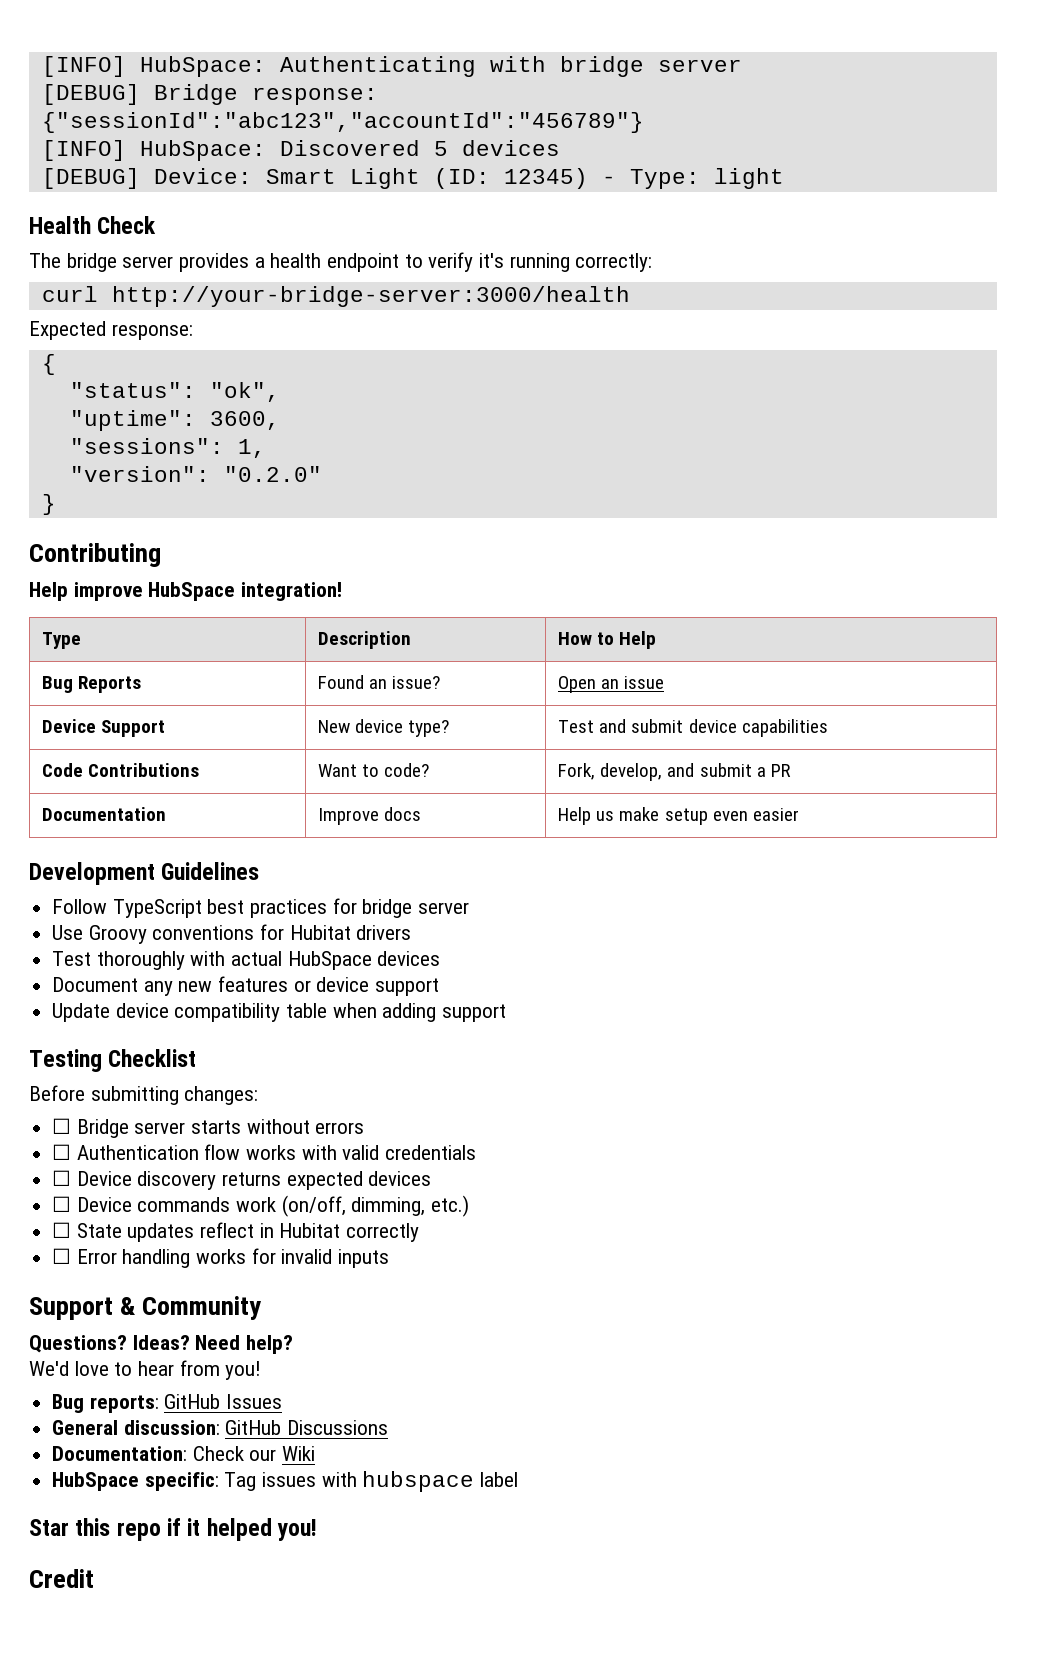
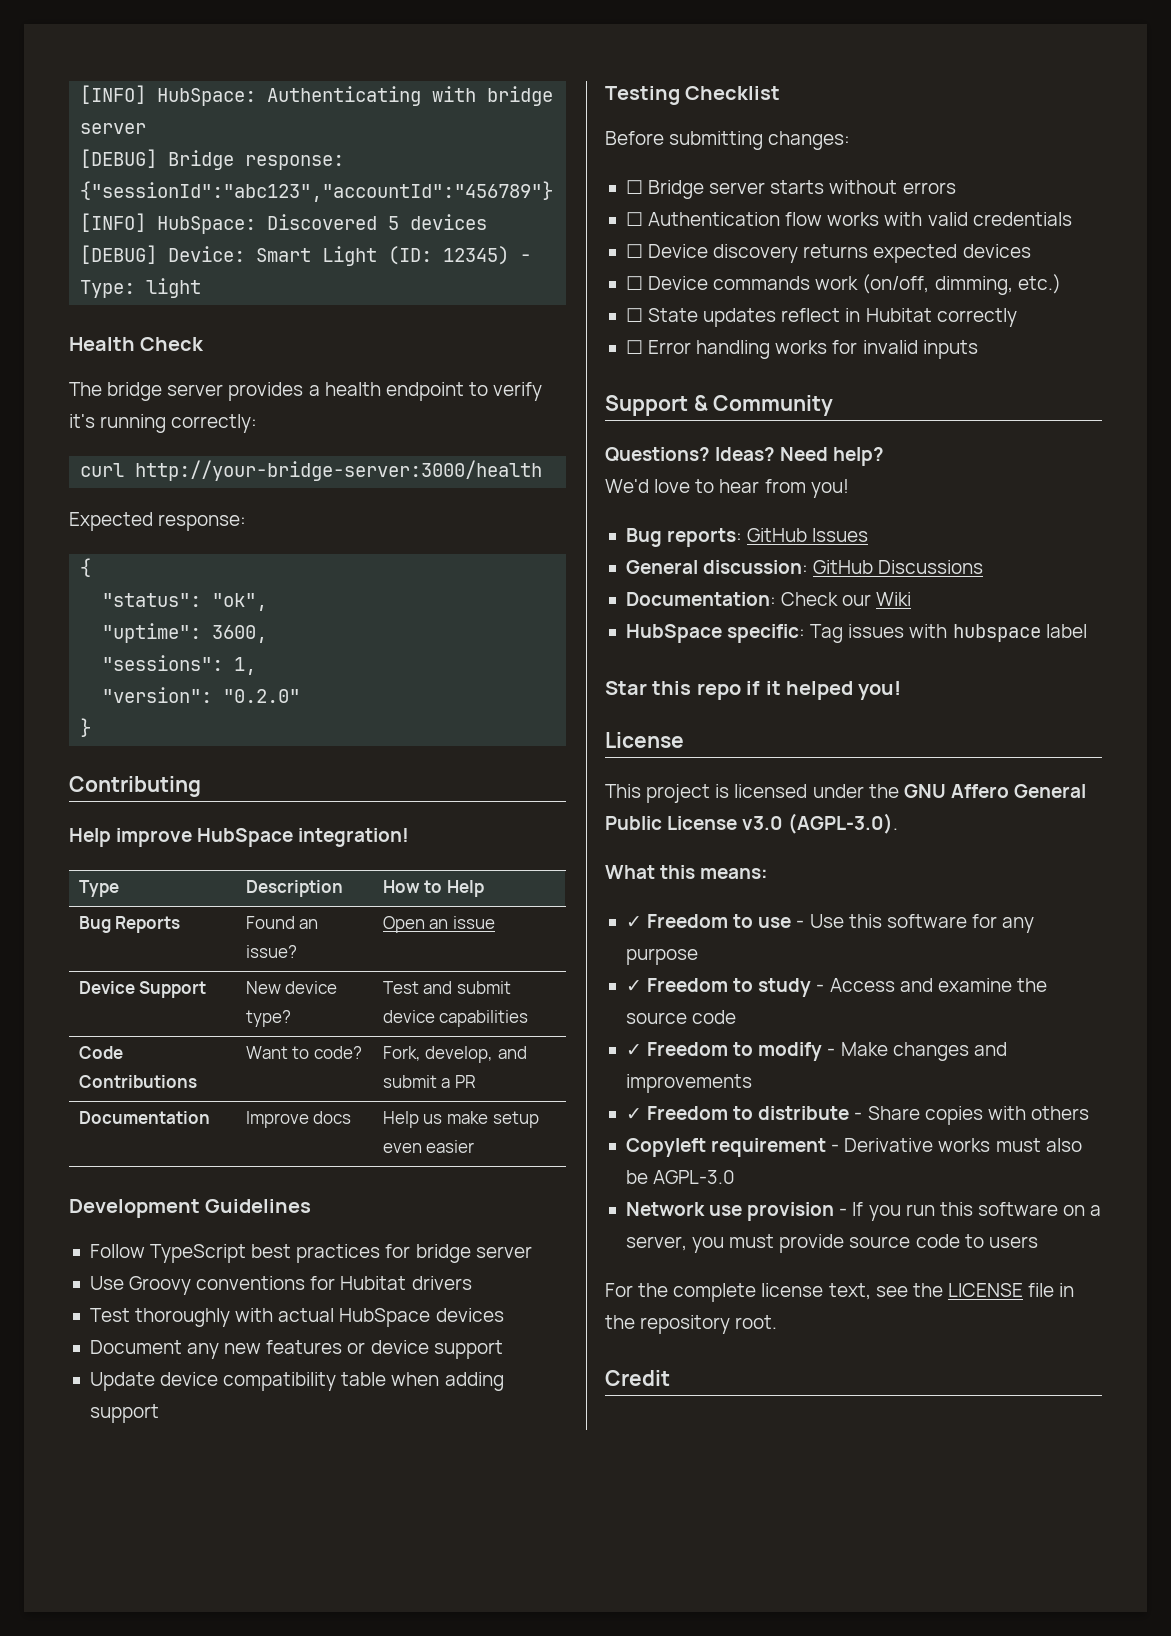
  Star this repo if it helped you!
+ License
+ This project is licensed under the GNU Affero General Public License v3.0 (AGPL-3.0).
+ What this means:
+ ✓ Freedom to use - Use this software for any purpose
+ ✓ Freedom to study - Access and examine the source code
+ ✓ Freedom to modify - Make changes and improvements
+ ✓ Freedom to distribute - Share copies with others
+ Copyleft requirement - Derivative works must also be AGPL-3.0
+ Network use provision - If you run this software on a server, you must provide source code to users
+ For the complete license text, see the LICENSE file in the repository root.

